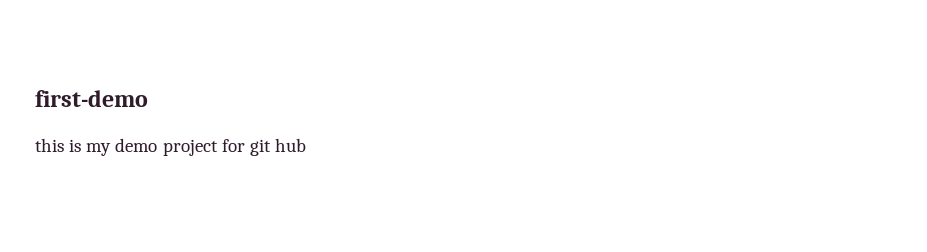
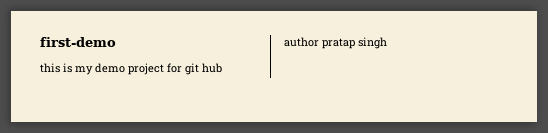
- this is my demo project for git hub
+ this is my demo project for git hub author pratap singh

